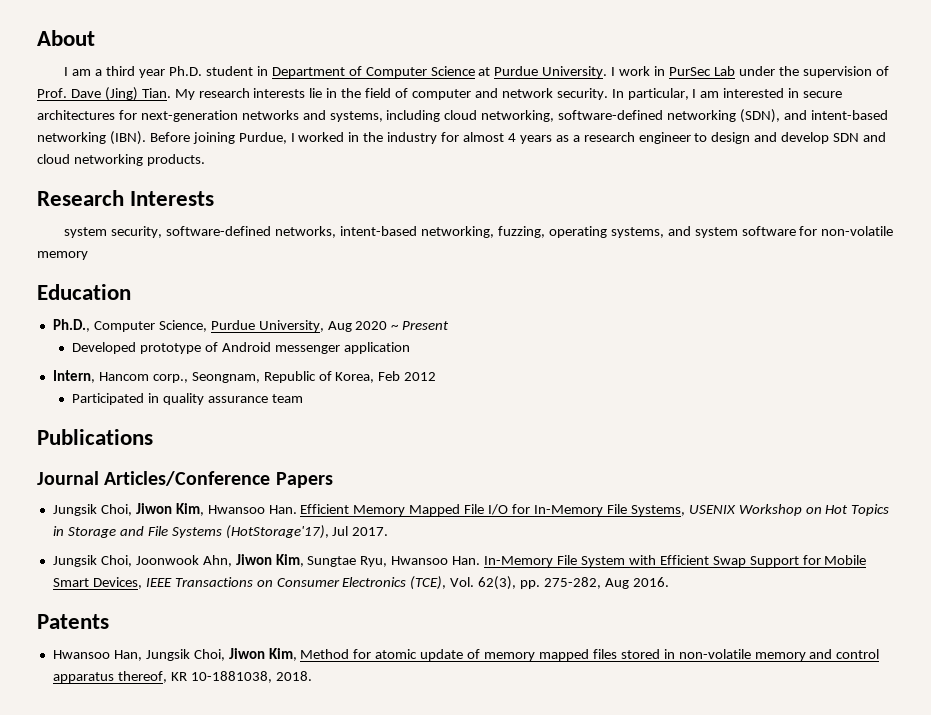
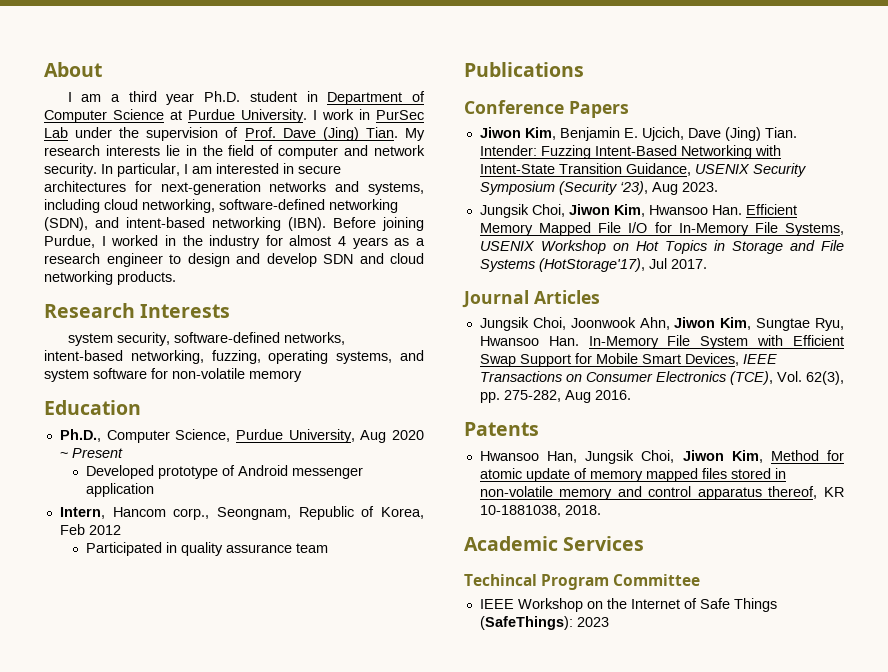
- Journal Articles/Conference Papers
+ Conference Papers
+ Jiwon Kim, Benjamin E. Ujcich, Dave (Jing) Tian. Intender: Fuzzing Intent-Based Networking with Intent-State Transition Guidance, USENIX Security Symposium (Security ‘23), Aug 2023.
+ Journal Articles
+ Academic Services
+ Techincal Program Committee
+ IEEE Workshop on the Internet of Safe Things (SafeThings): 2023

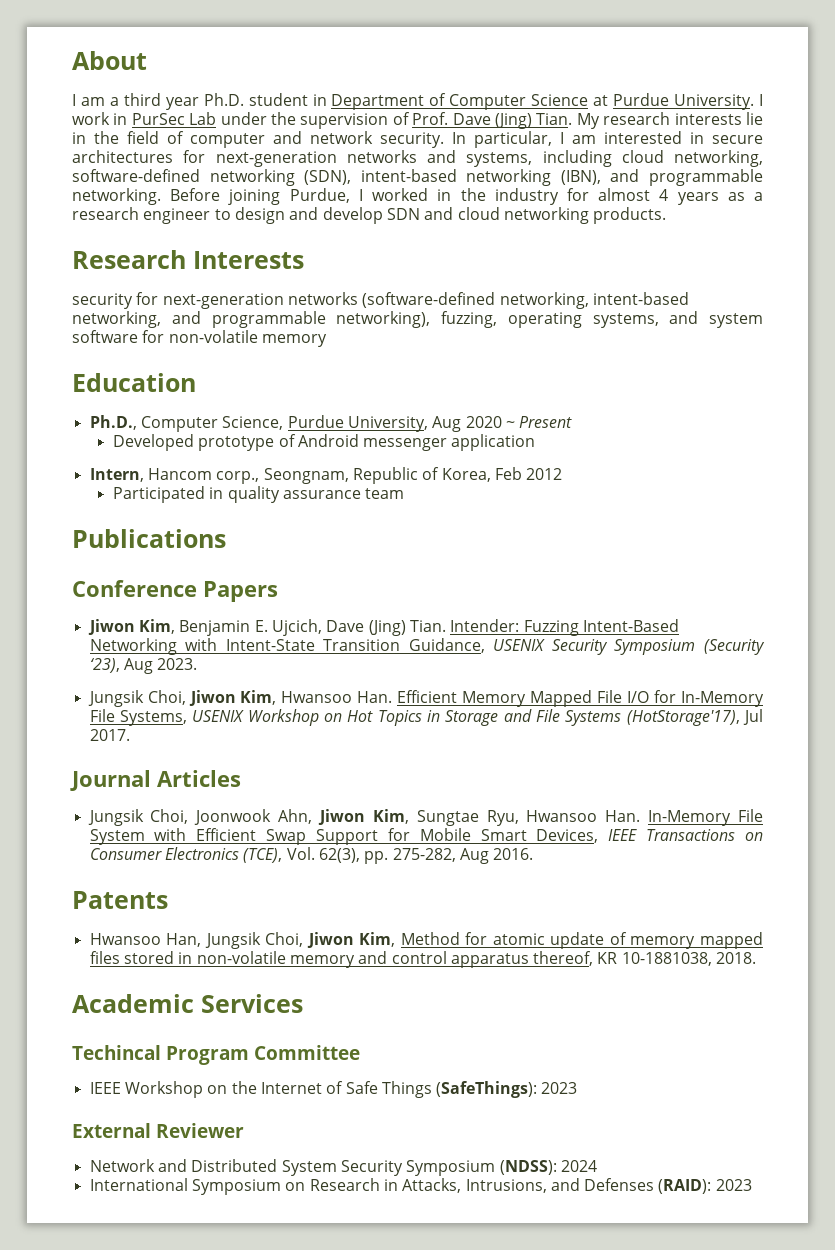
- In particular, I am interested in secure architectures for next-generation networks and systems, including cloud networking, software-defined networking (SDN), and intent-based networking (IBN).
+ In particular, I am interested in secure architectures for next-generation networks and systems, including cloud networking, software-defined networking (SDN), intent-based networking (IBN), and programmable networking.
- system security, software-defined networks, intent-based networking, fuzzing, operating systems, and system software for non-volatile memory
+ security for next-generation networks (software-defined networking, intent-based networking, and programmable networking), fuzzing, operating systems, and system software for non-volatile memory
+ External Reviewer
+ Network and Distributed System Security Symposium (NDSS): 2024
+ International Symposium on Research in Attacks, Intrusions, and Defenses (RAID): 2023

